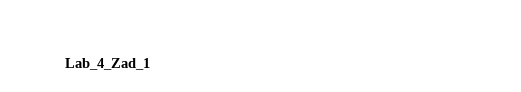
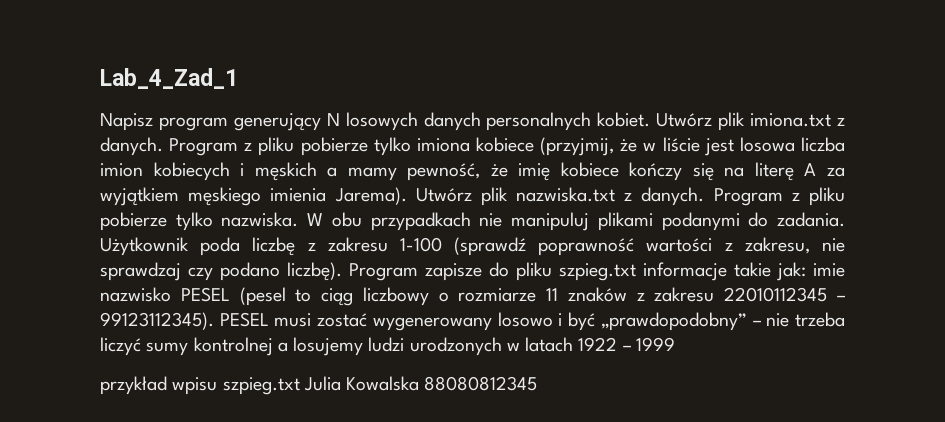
+ Napisz program generujący N losowych danych personalnych kobiet. Utwórz plik imiona.txt z danych. Program z pliku pobierze tylko imiona kobiece (przyjmij, że w liście jest losowa liczba imion kobiecych i męskich a mamy pewność, że imię kobiece kończy się na literę A za wyjątkiem męskiego imienia Jarema). Utwórz plik nazwiska.txt z danych. Program z pliku pobierze tylko nazwiska. W obu przypadkach nie manipuluj plikami podanymi do zadania. Użytkownik poda liczbę z zakresu 1-100 (sprawdź poprawność wartości z zakresu, nie sprawdzaj czy podano liczbę). Program zapisze do pliku szpieg.txt informacje takie jak: imie nazwisko PESEL (pesel to ciąg liczbowy o rozmiarze 11 znaków z zakresu 22010112345 – 99123112345). PESEL musi zostać wygenerowany losowo i być „prawdopodobny” – nie trzeba liczyć sumy kontrolnej a losujemy ludzi urodzonych w latach 1922 – 1999
+ przykład wpisu szpieg.txt Julia Kowalska 88080812345

